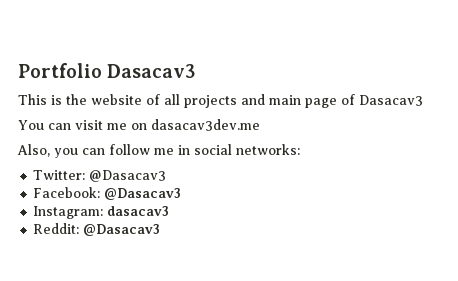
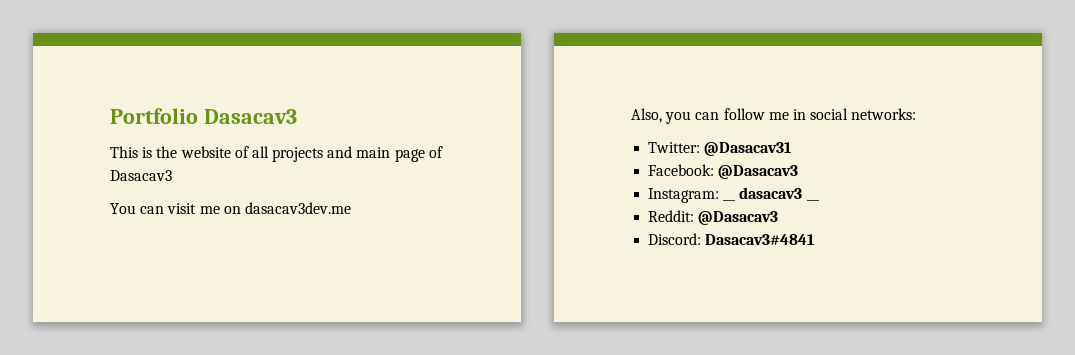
- Twitter: @Dasacav3
+ Twitter: @Dasacav31
- Instagram: dasacav3
+ Instagram: __ dasacav3 __
+ Discord: Dasacav3#4841

